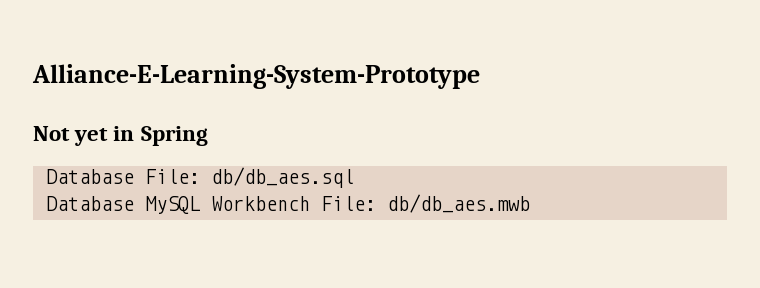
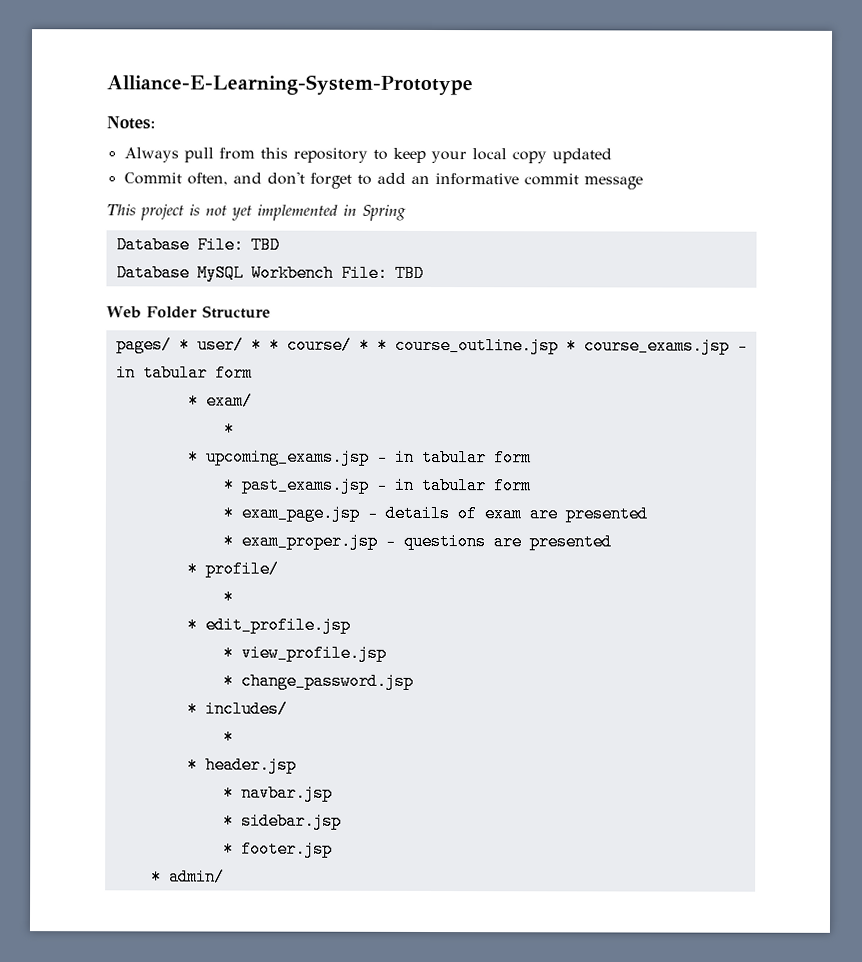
- Not yet in Spring
+ Notes:
+ Always pull from this repository to keep your local copy updated
+ Commit often, and don't forget to add an informative commit message
+ This project is not yet implemented in Spring
- Database File: db/db_aes.sql
+ Database File: TBD
- Database MySQL Workbench File: db/db_aes.mwb
+ Database MySQL Workbench File: TBD
+ Web Folder Structure
+ pages/ * user/ * * course/ * * course_outline.jsp * course_exams.jsp - in tabular form
+ * exam/
+ *
+ * upcoming_exams.jsp - in tabular form
+ * past_exams.jsp - in tabular form
+ * exam_page.jsp - details of exam are presented
+ * exam_proper.jsp - questions are presented
+ * profile/
+ *
+ * edit_profile.jsp
+ * view_profile.jsp
+ * change_password.jsp
+ * includes/
+ *
+ * header.jsp
+ * navbar.jsp
+ * sidebar.jsp
+ * footer.jsp
+ * admin/

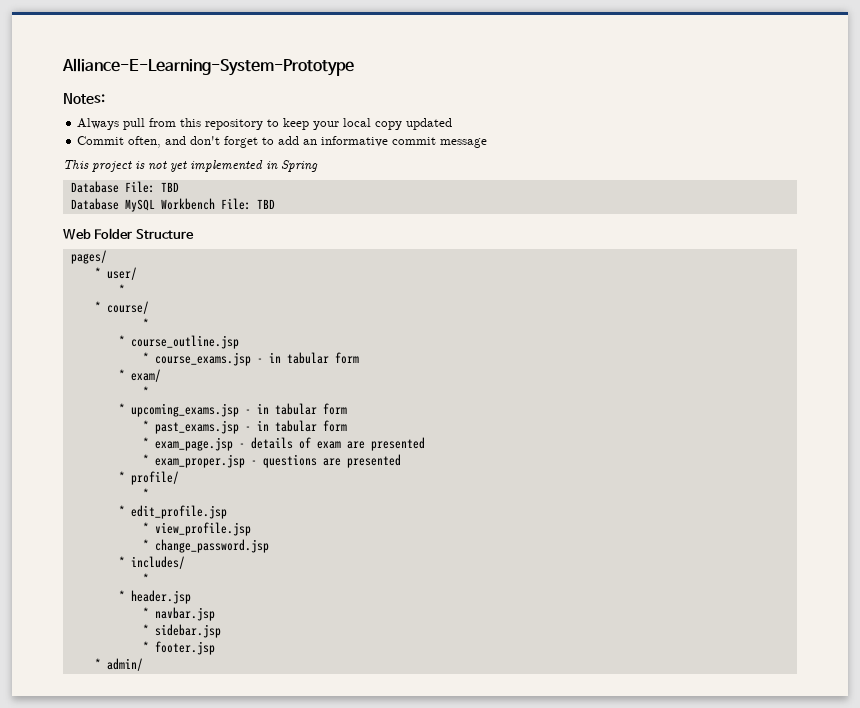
- pages/ * user/ * * course/ * * course_outline.jsp * course_exams.jsp - in tabular form
+ pages/
+ * user/
+ *
+ * course/
+ *
+ * course_outline.jsp
+ * course_exams.jsp - in tabular form

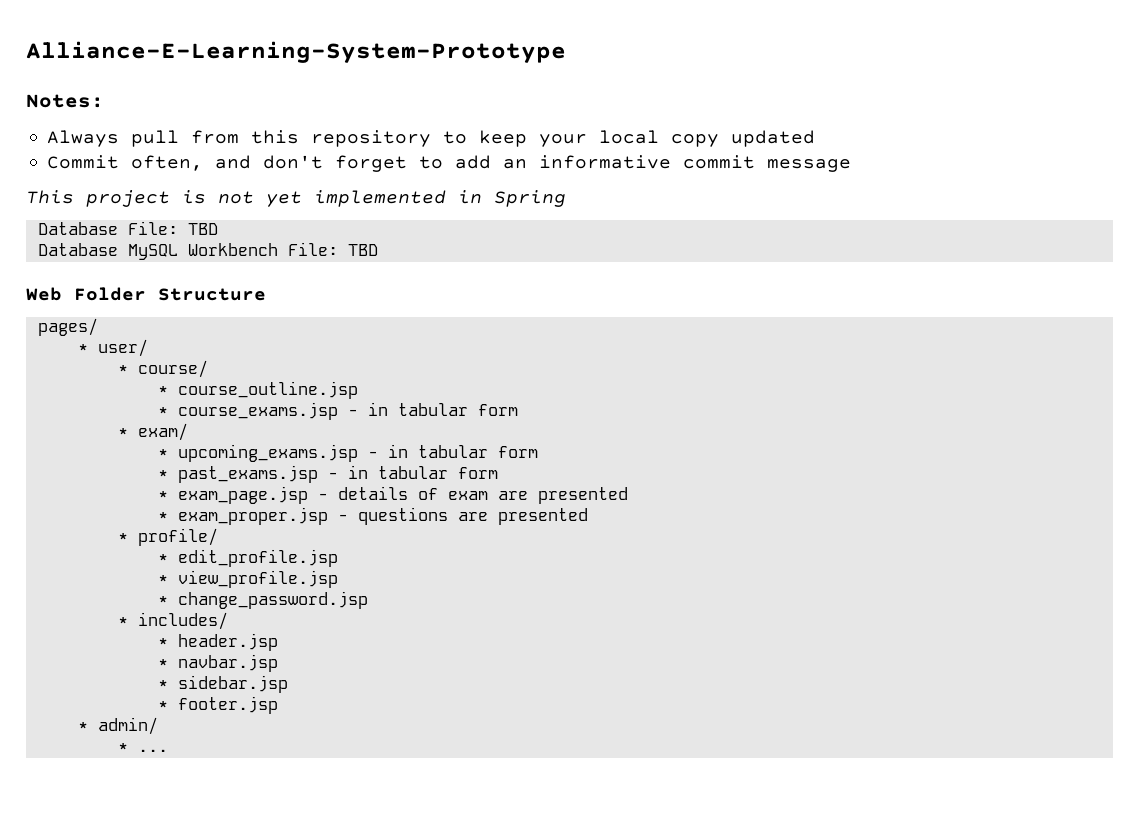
  * user/
- *
  * course/
- *
  * exam/
- *
  * profile/
- *
  * includes/
- *
+ * ...

